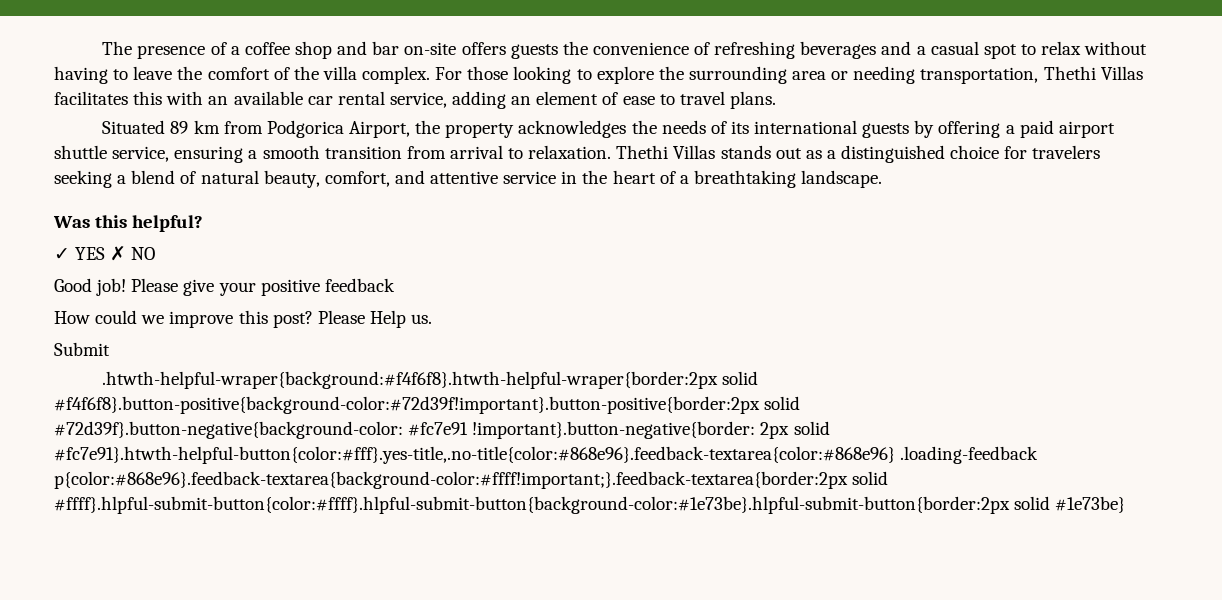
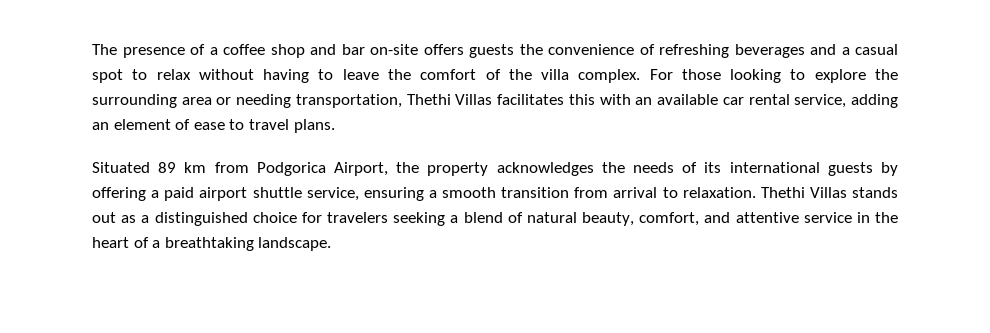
- Was this helpful?
- ✓ YES ✗ NO
- Good job! Please give your positive feedback
- How could we improve this post? Please Help us.
- Submit
- .htwth-helpful-wraper{background:#f4f6f8}.htwth-helpful-wraper{border:2px solid #f4f6f8}.button-positive{background-color:#72d39f!important}.button-positive{border:2px solid #72d39f}.button-negative{background-color: #fc7e91 !important}.button-negative{border: 2px solid #fc7e91}.htwth-helpful-button{color:#fff}.yes-title,.no-title{color:#868e96}.feedback-textarea{color:#868e96} .loading-feedback p{color:#868e96}.feedback-textarea{background-color:#ffff!important;}.feedback-textarea{border:2px solid #ffff}.hlpful-submit-button{color:#ffff}.hlpful-submit-button{background-color:#1e73be}.hlpful-submit-button{border:2px solid #1e73be}

